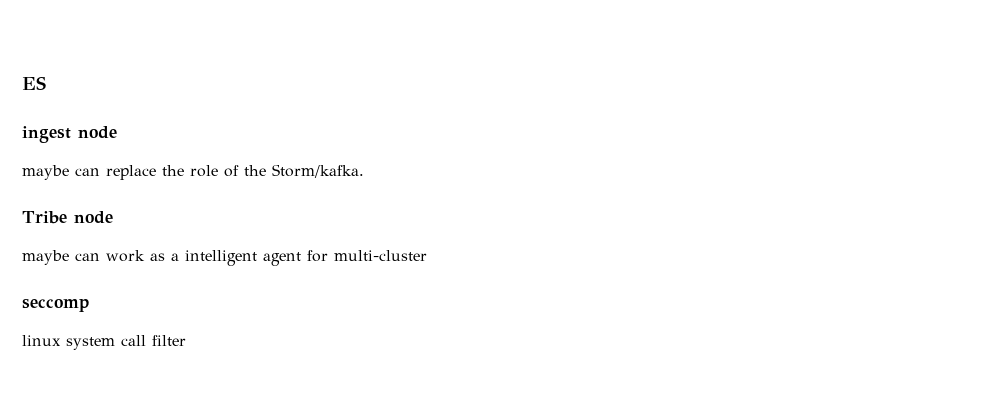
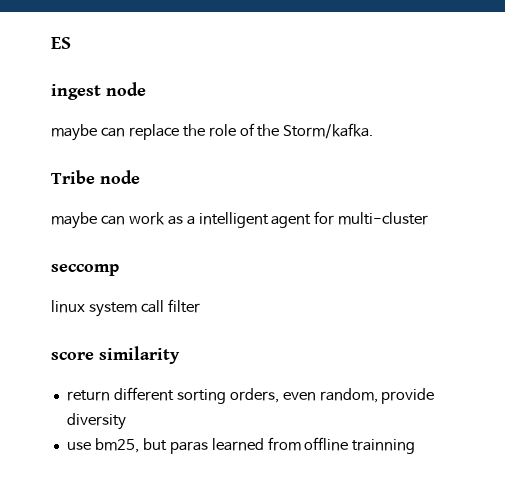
+ score similarity
+ return different sorting orders, even random, provide diversity
+ use bm25, but paras learned from offline trainning

